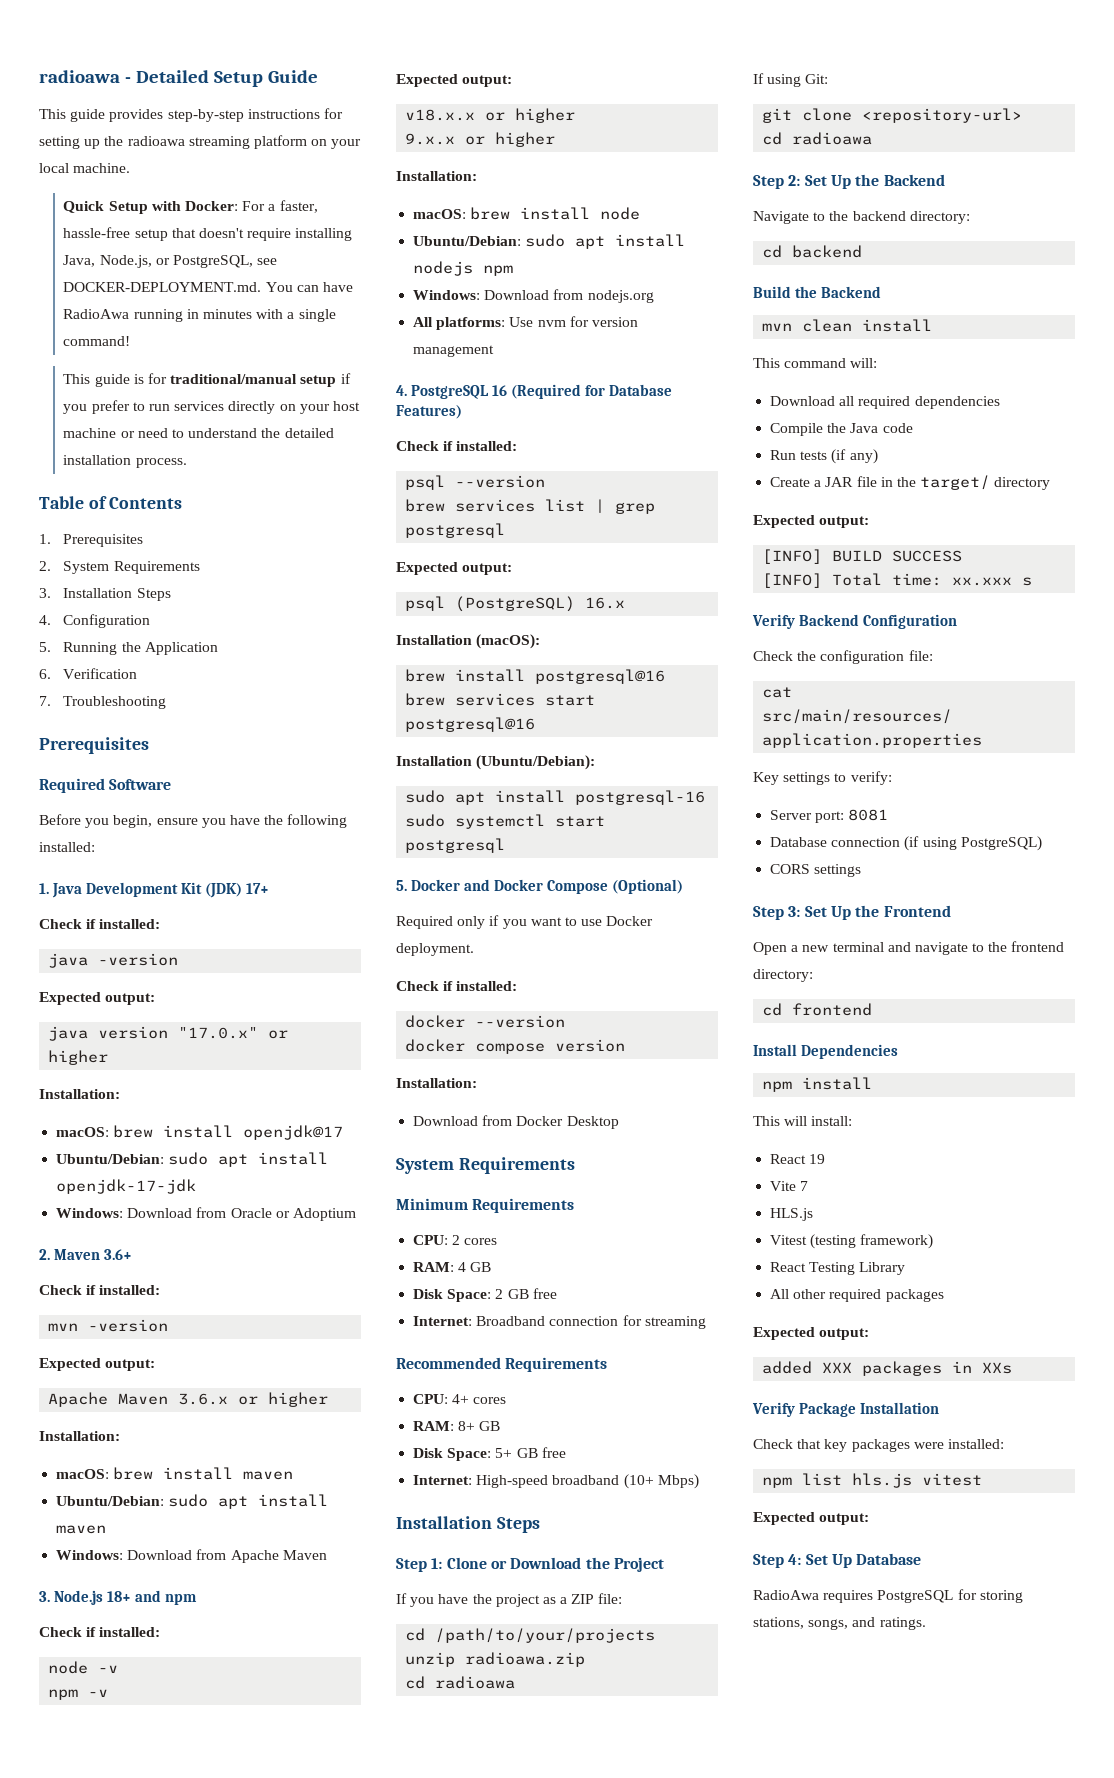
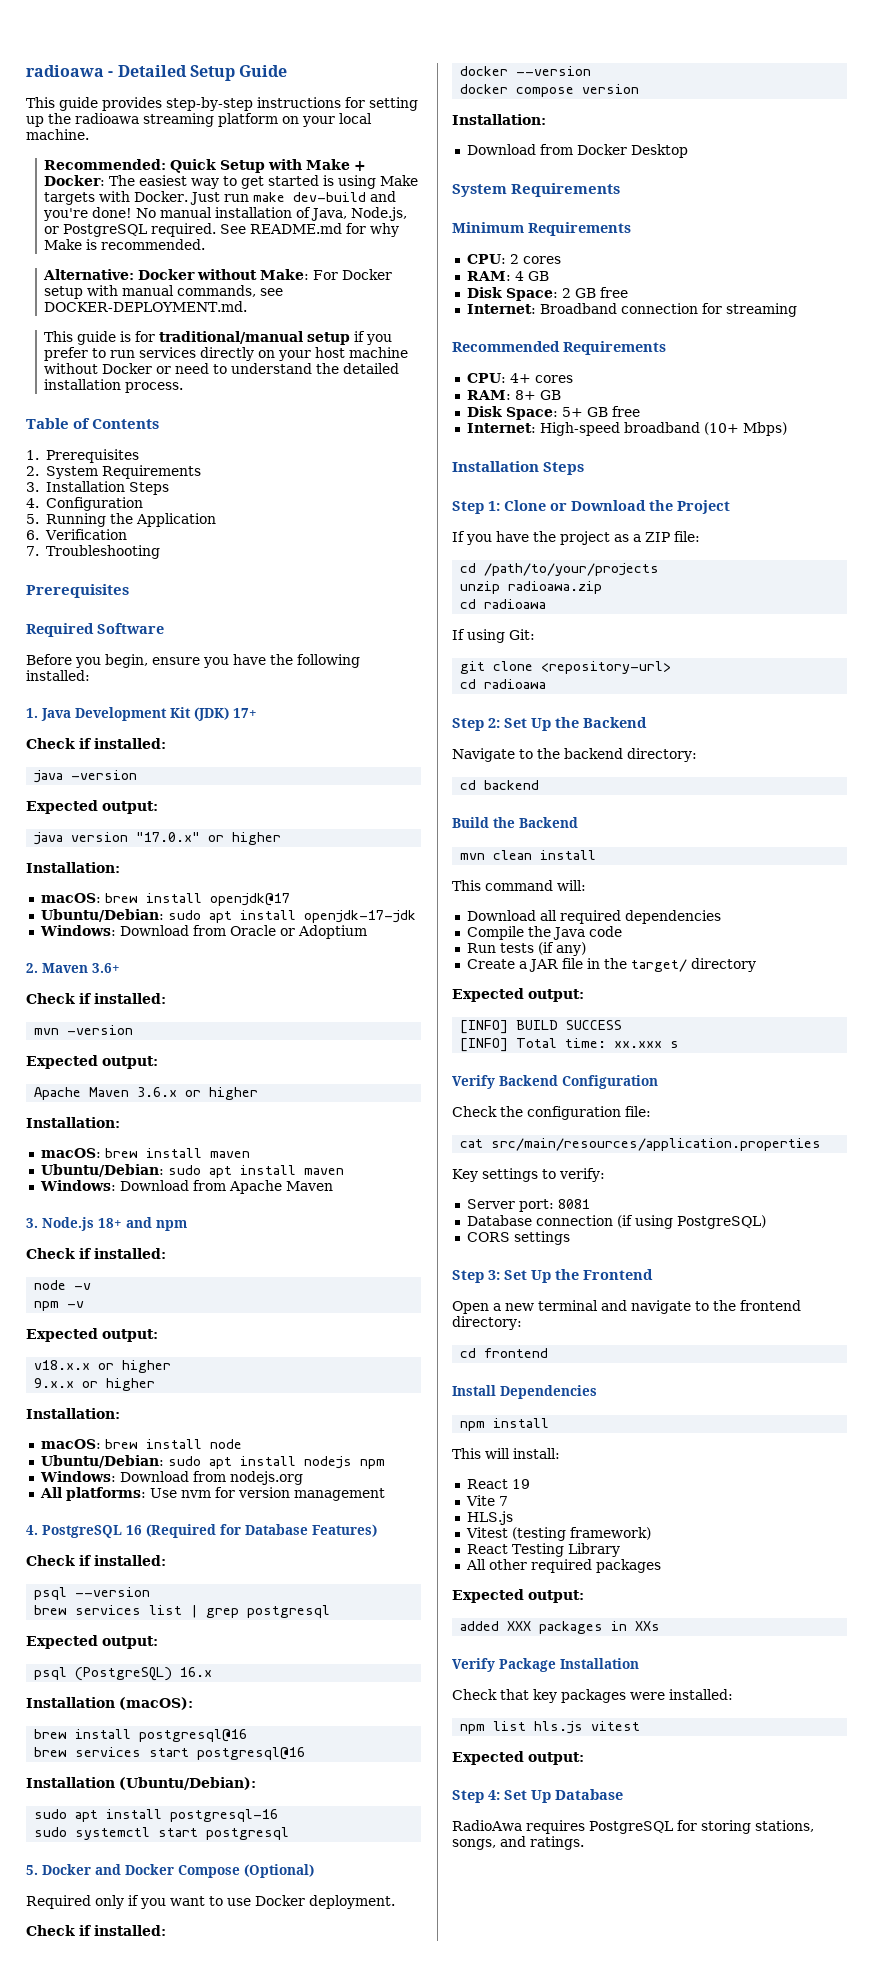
- Quick Setup with Docker: For a faster, hassle-free setup that doesn't require installing Java, Node.js, or PostgreSQL, see DOCKER-DEPLOYMENT.md. You can have RadioAwa running in minutes with a single command!
+ Recommended: Quick Setup with Make + Docker: The easiest way to get started is using Make targets with Docker. Just run make dev-build and you're done! No manual installation of Java, Node.js, or PostgreSQL required. See README.md for why Make is recommended.
+ Alternative: Docker without Make: For Docker setup with manual commands, see DOCKER-DEPLOYMENT.md.
- This guide is for traditional/manual setup if you prefer to run services directly on your host machine or need to understand the detailed installation process.
+ This guide is for traditional/manual setup if you prefer to run services directly on your host machine without Docker or need to understand the detailed installation process.

